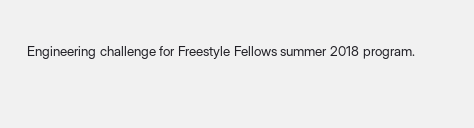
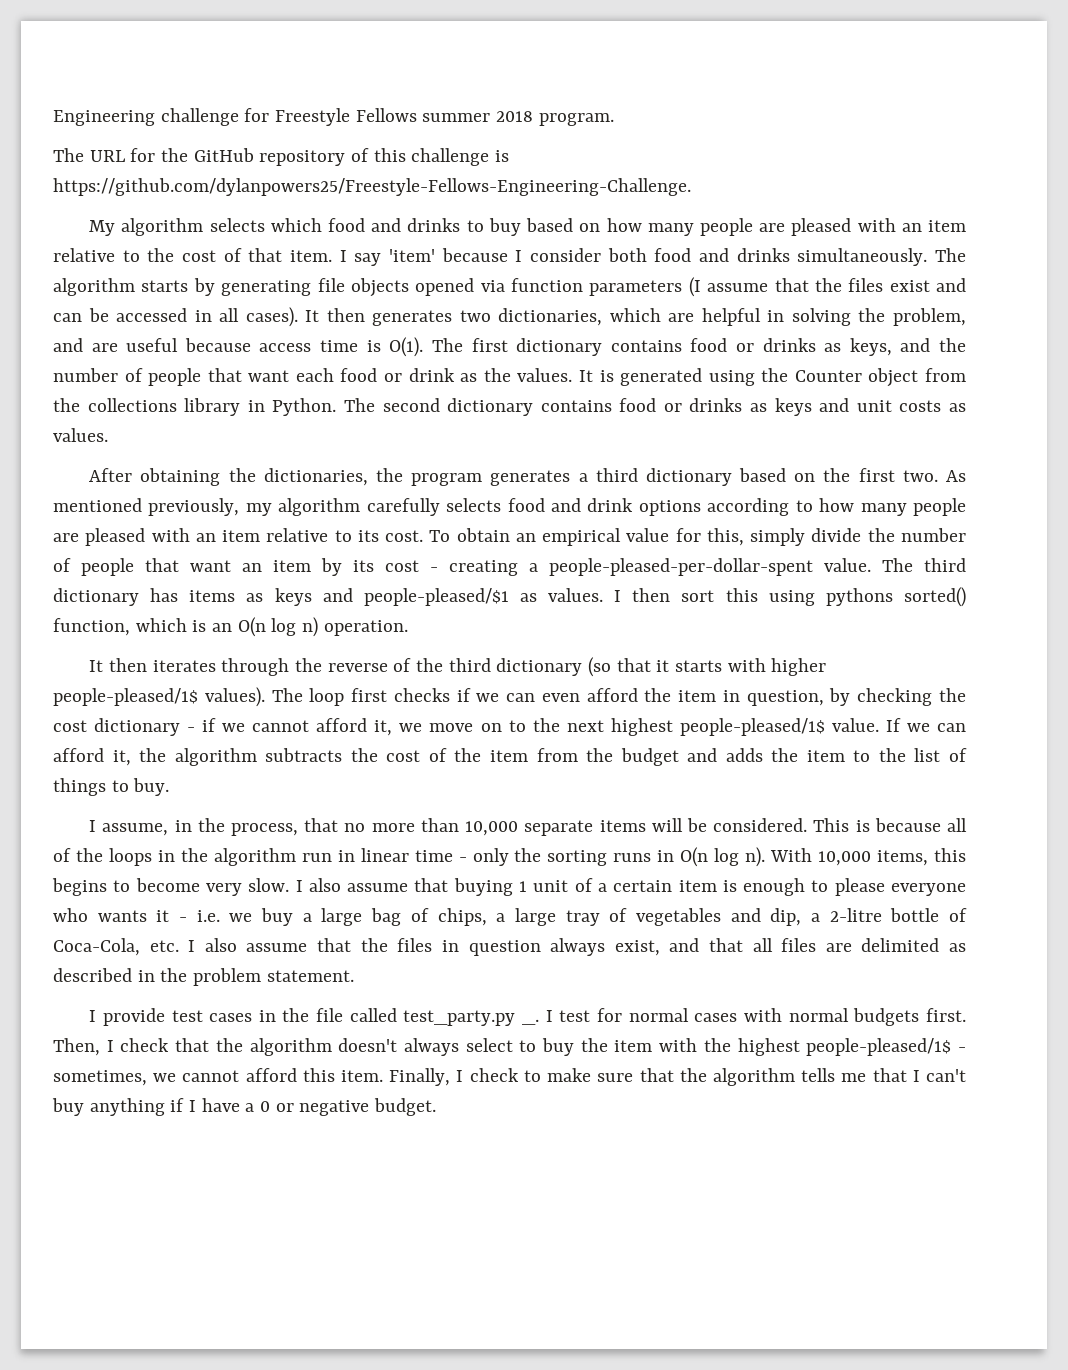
+ The URL for the GitHub repository of this challenge is https://github.com/dylanpowers25/Freestyle-Fellows-Engineering-Challenge.
+ My algorithm selects which food and drinks to buy based on how many people are pleased with an item relative to the cost of that item. I say 'item' because I consider both food and drinks simultaneously. The algorithm starts by generating file objects opened via function parameters (I assume that the files exist and can be accessed in all cases). It then generates two dictionaries, which are helpful in solving the problem, and are useful because access time is O(1). The first dictionary contains food or drinks as keys, and the number of people that want each food or drink as the values. It is generated using the Counter object from the collections library in Python. The second dictionary contains food or drinks as keys and unit costs as values.
+ After obtaining the dictionaries, the program generates a third dictionary based on the first two. As mentioned previously, my algorithm carefully selects food and drink options according to how many people are pleased with an item relative to its cost. To obtain an empirical value for this, simply divide the number of people that want an item by its cost - creating a people-pleased-per-dollar-spent value. The third dictionary has items as keys and people-pleased/$1 as values. I then sort this using pythons sorted() function, which is an O(n log n) operation.
+ It then iterates through the reverse of the third dictionary (so that it starts with higher people-pleased/1$ values). The loop first checks if we can even afford the item in question, by checking the cost dictionary - if we cannot afford it, we move on to the next highest people-pleased/1$ value. If we can afford it, the algorithm subtracts the cost of the item from the budget and adds the item to the list of things to buy.
+ I assume, in the process, that no more than 10,000 separate items will be considered. This is because all of the loops in the algorithm run in linear time - only the sorting runs in O(n log n). With 10,000 items, this begins to become very slow. I also assume that buying 1 unit of a certain item is enough to please everyone who wants it - i.e. we buy a large bag of chips, a large tray of vegetables and dip, a 2-litre bottle of Coca-Cola, etc. I also assume that the files in question always exist, and that all files are delimited as described in the problem statement.
+ I provide test cases in the file called test_party.py _. I test for normal cases with normal budgets first. Then, I check that the algorithm doesn't always select to buy the item with the highest people-pleased/1$ - sometimes, we cannot afford this item. Finally, I check to make sure that the algorithm tells me that I can't buy anything if I have a 0 or negative budget.

